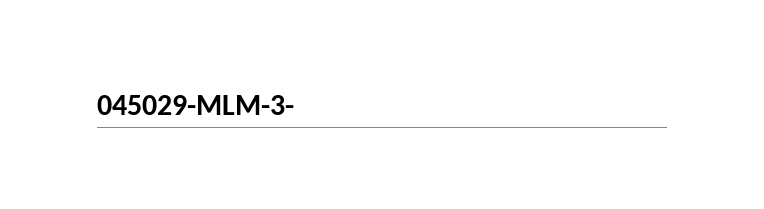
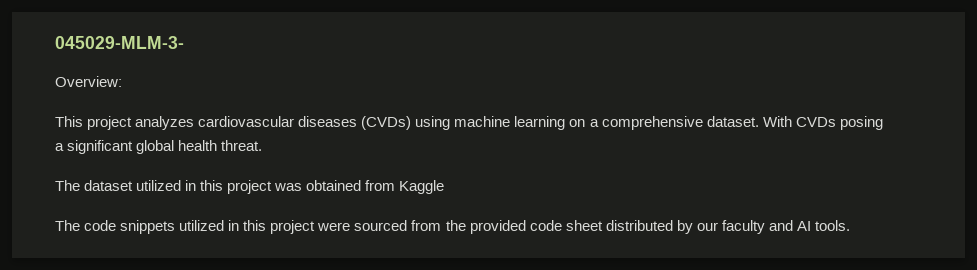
+ Overview:
+ This project analyzes cardiovascular diseases (CVDs) using machine learning on a comprehensive dataset. With CVDs posing a significant global health threat.
+ The dataset utilized in this project was obtained from Kaggle
+ The code snippets utilized in this project were sourced from the provided code sheet distributed by our faculty and AI tools.

